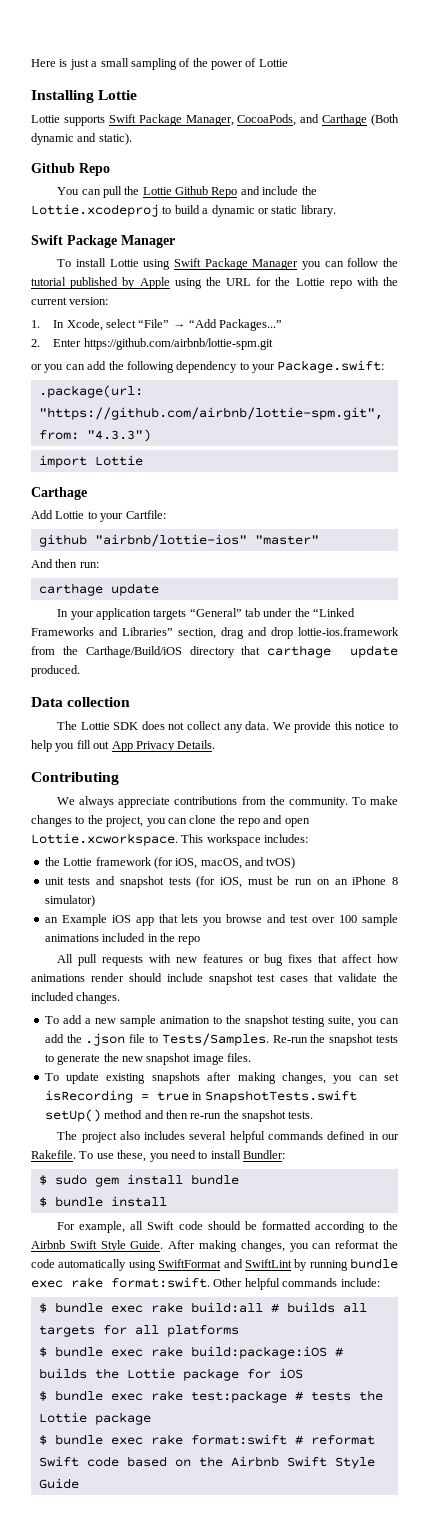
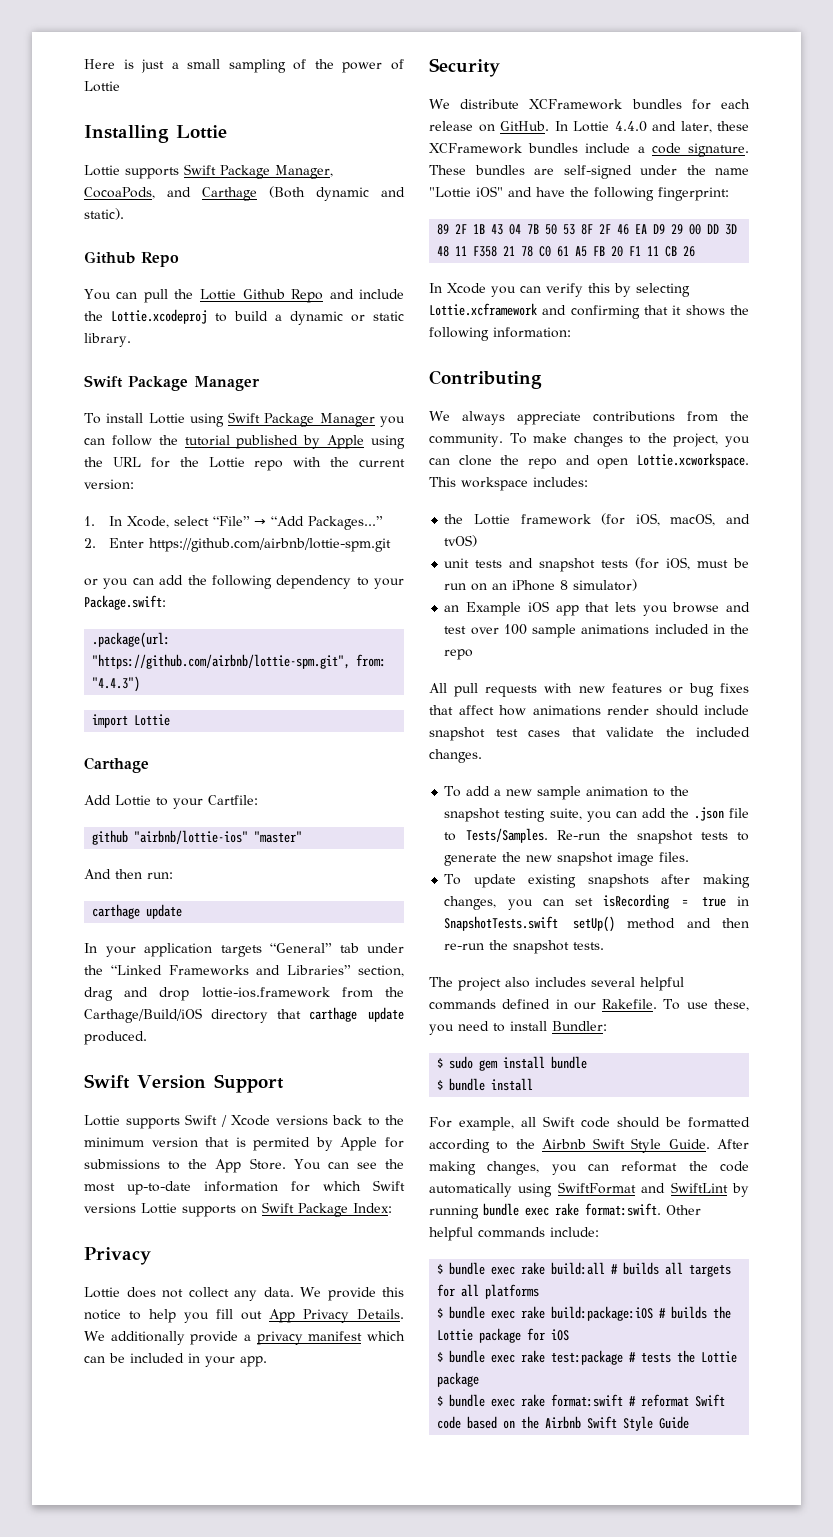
- .package(url: "https://github.com/airbnb/lottie-spm.git", from: "4.3.3")
+ .package(url: "https://github.com/airbnb/lottie-spm.git", from: "4.4.3")
- Data collection
- The Lottie SDK does not collect any data.
+ Swift Version Support
+ Lottie supports Swift / Xcode versions back to the minimum version that is permited by Apple for submissions to the App Store. You can see the most up-to-date information for which Swift versions Lottie supports on Swift Package Index:
+ Privacy
+ Lottie does not collect any data.
+ We additionally provide a privacy manifest which can be included in your app.
+ Security
+ We distribute XCFramework bundles for each release on GitHub. In Lottie 4.4.0 and later, these XCFramework bundles include a code signature. These bundles are self-signed under the name "Lottie iOS" and have the following fingerprint:
+ 89 2F 1B 43 04 7B 50 53 8F 2F 46 EA D9 29 00 DD 3D 48 11 F358 21 78 C0 61 A5 FB 20 F1 11 CB 26
+ In Xcode you can verify this by selecting Lottie.xcframework and confirming that it shows the following information:

